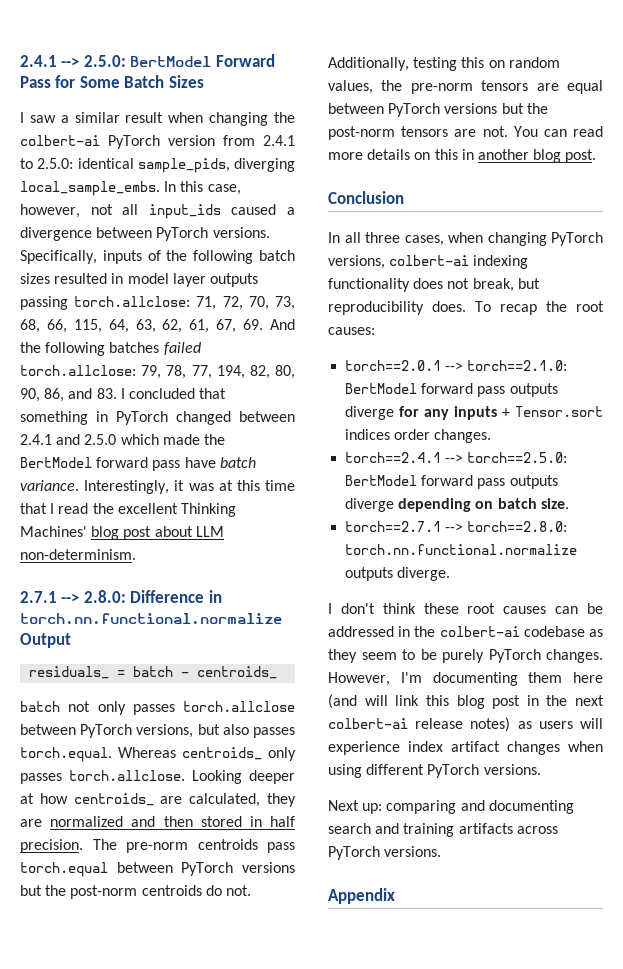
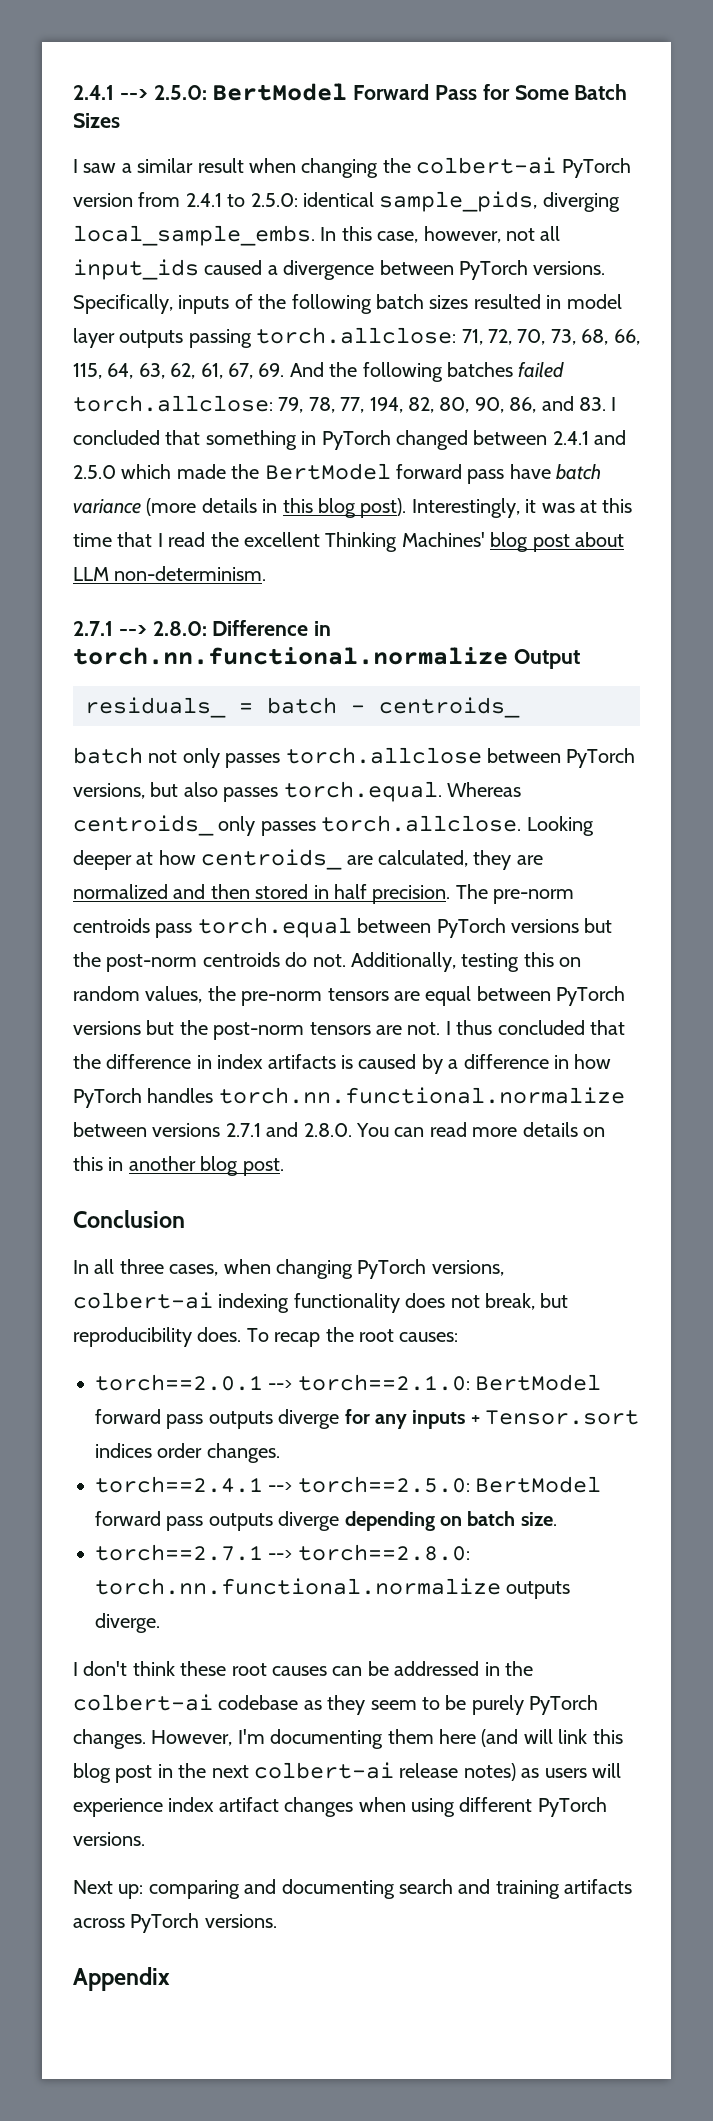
- 79, 78, 77, 194, 82, 80, 90, 86, and 83. I concluded that something in PyTorch changed between 2.4.1 and 2.5.0 which made the BertModel forward pass have batch variance.
+ 79, 78, 77, 194, 82, 80, 90, 86, and 83. I concluded that something in PyTorch changed between 2.4.1 and 2.5.0 which made the BertModel forward pass have batch variance (more details in this blog post).
- You can read more details on this in another blog post.
+ I thus concluded that the difference in index artifacts is caused by a difference in how PyTorch handles torch.nn.functional.normalize between versions 2.7.1 and 2.8.0. You can read more details on this in another blog post.

